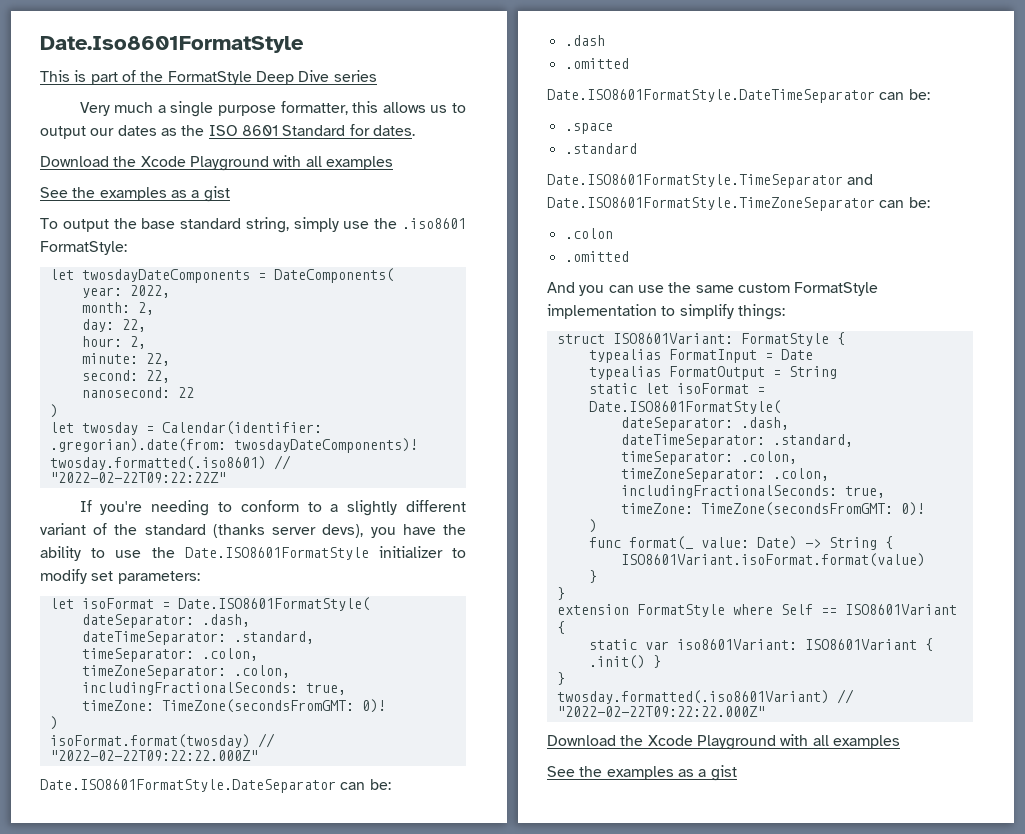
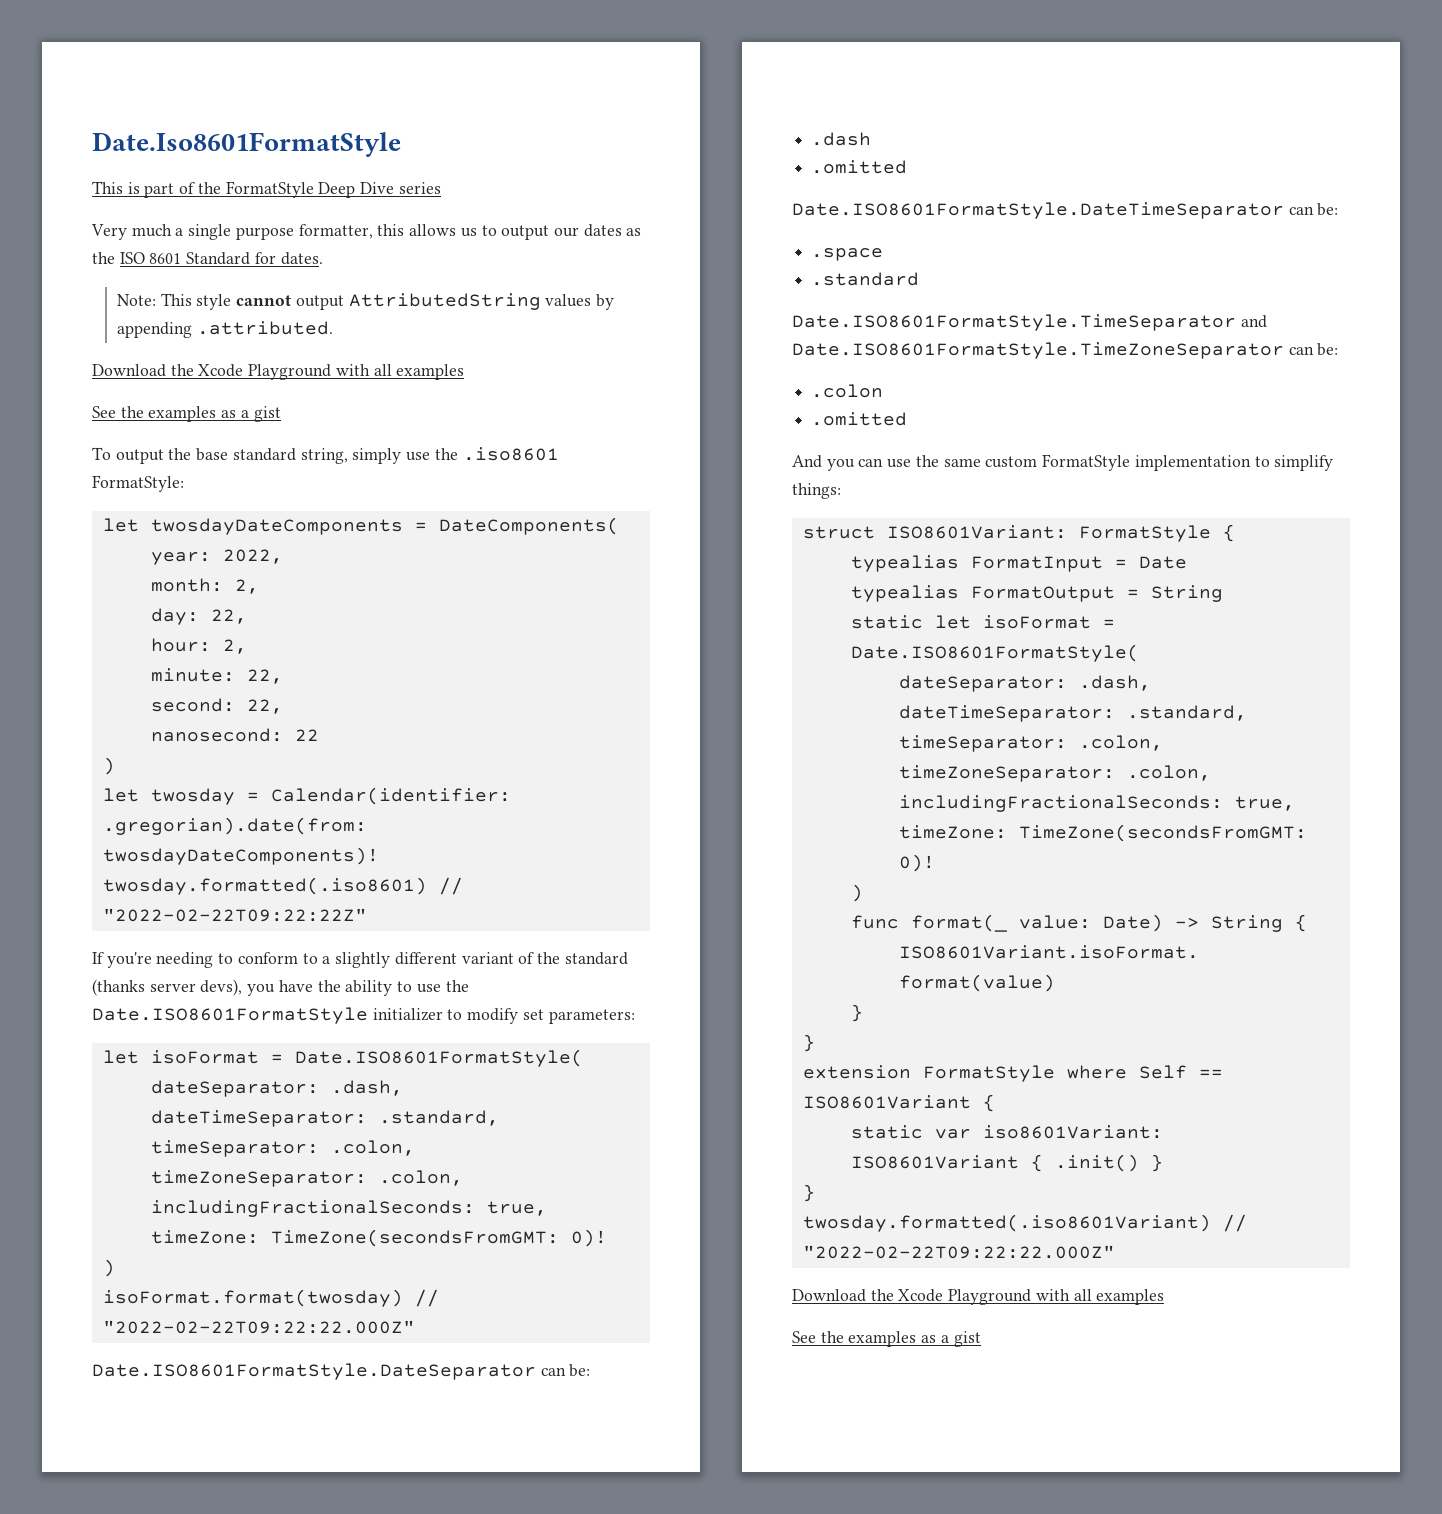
+ Note: This style cannot output AttributedString values by appending .attributed.

